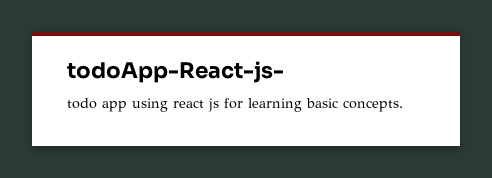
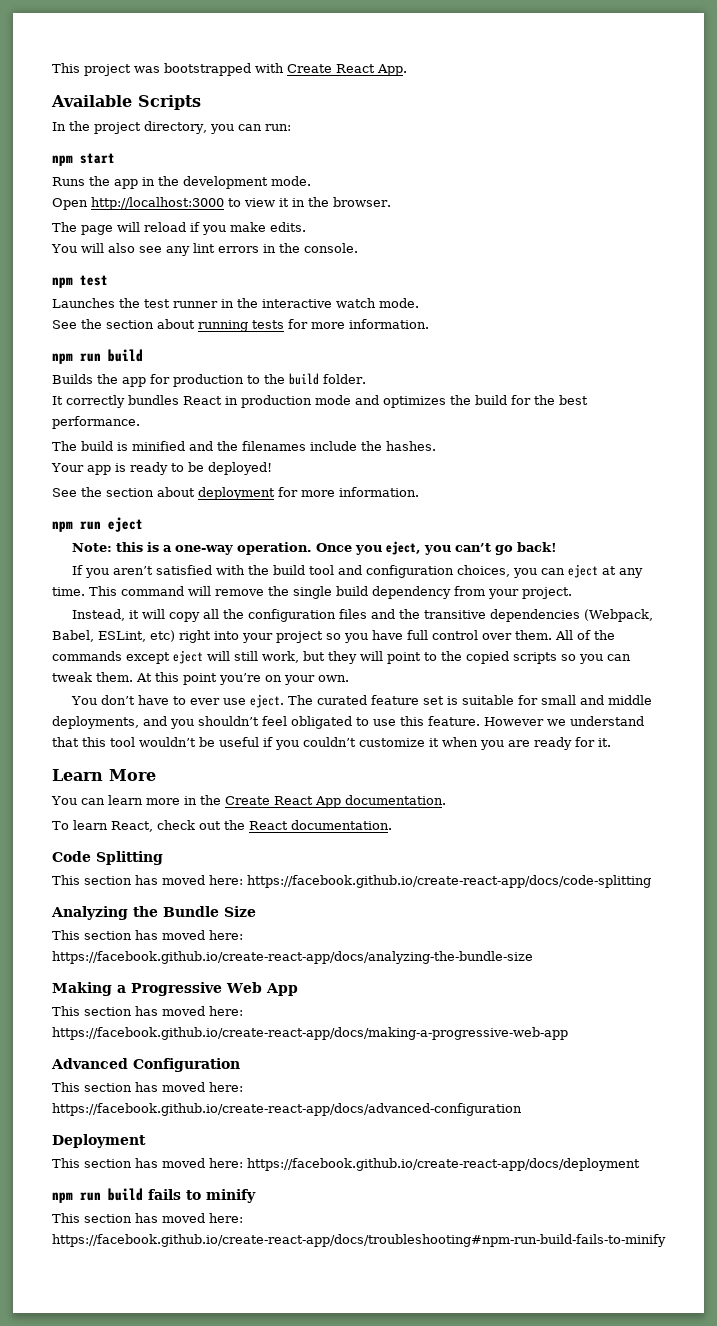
- todoApp-React-js-
- todo app using react js for learning basic concepts.
+ This project was bootstrapped with Create React App.
+ Available Scripts
+ In the project directory, you can run:
+ npm start
+ Runs the app in the development mode.
+ Open http://localhost:3000 to view it in the browser.
+ The page will reload if you make edits.
+ You will also see any lint errors in the console.
+ npm test
+ Launches the test runner in the interactive watch mode.
+ See the section about running tests for more information.
+ npm run build
+ Builds the app for production to the build folder.
+ It correctly bundles React in production mode and optimizes the build for the best performance.
+ The build is minified and the filenames include the hashes.
+ Your app is ready to be deployed!
+ See the section about deployment for more information.
+ npm run eject
+ Note: this is a one-way operation. Once you eject, you can’t go back!
+ If you aren’t satisfied with the build tool and configuration choices, you can eject at any time. This command will remove the single build dependency from your project.
+ Instead, it will copy all the configuration files and the transitive dependencies (Webpack, Babel, ESLint, etc) right into your project so you have full control over them. All of the commands except eject will still work, but they will point to the copied scripts so you can tweak them. At this point you’re on your own.
+ You don’t have to ever use eject. The curated feature set is suitable for small and middle deployments, and you shouldn’t feel obligated to use this feature. However we understand that this tool wouldn’t be useful if you couldn’t customize it when you are ready for it.
+ Learn More
+ You can learn more in the Create React App documentation.
+ To learn React, check out the React documentation.
+ Code Splitting
+ This section has moved here: https://facebook.github.io/create-react-app/docs/code-splitting
+ Analyzing the Bundle Size
+ This section has moved here: https://facebook.github.io/create-react-app/docs/analyzing-the-bundle-size
+ Making a Progressive Web App
+ This section has moved here: https://facebook.github.io/create-react-app/docs/making-a-progressive-web-app
+ Advanced Configuration
+ This section has moved here: https://facebook.github.io/create-react-app/docs/advanced-configuration
+ Deployment
+ This section has moved here: https://facebook.github.io/create-react-app/docs/deployment
+ npm run build fails to minify
+ This section has moved here: https://facebook.github.io/create-react-app/docs/troubleshooting#npm-run-build-fails-to-minify

